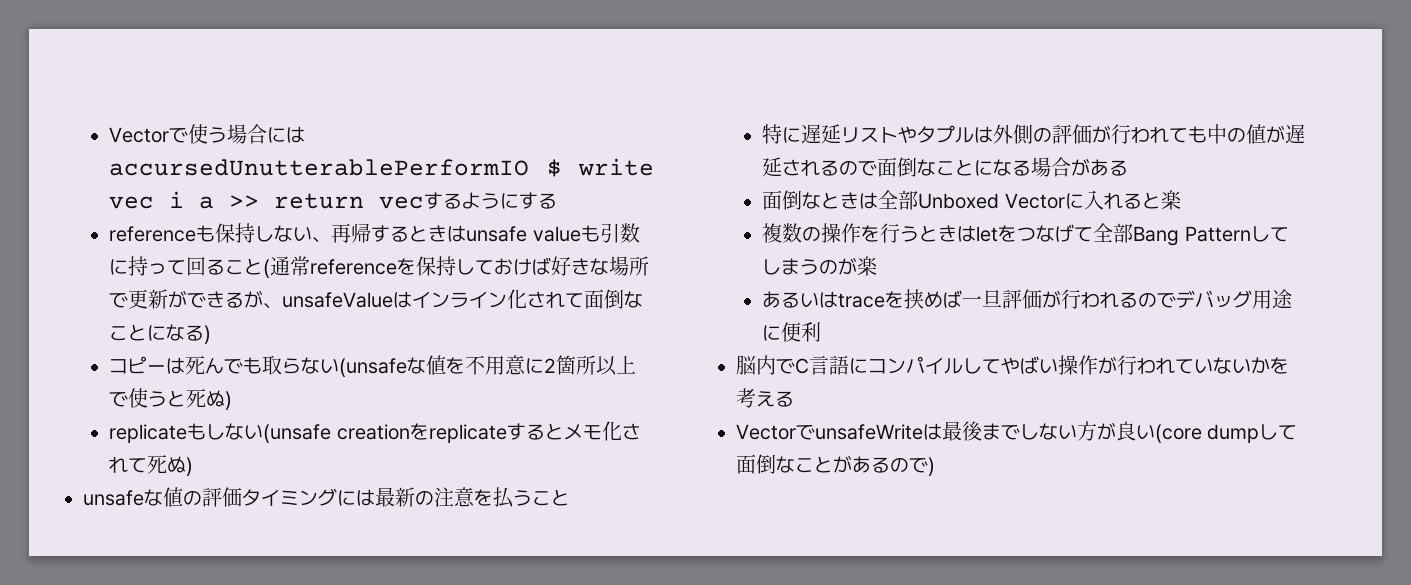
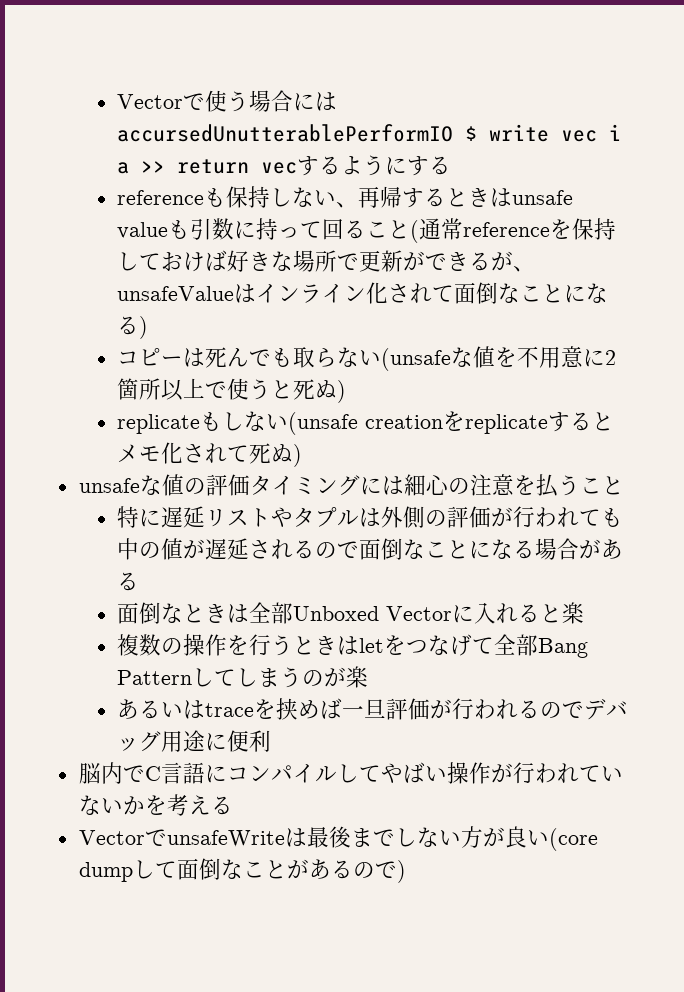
- unsafeな値の評価タイミングには最新の注意を払うこと
+ unsafeな値の評価タイミングには細心の注意を払うこと

